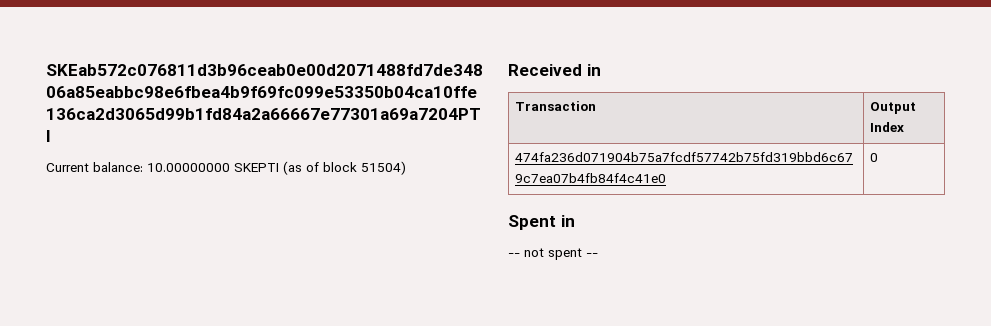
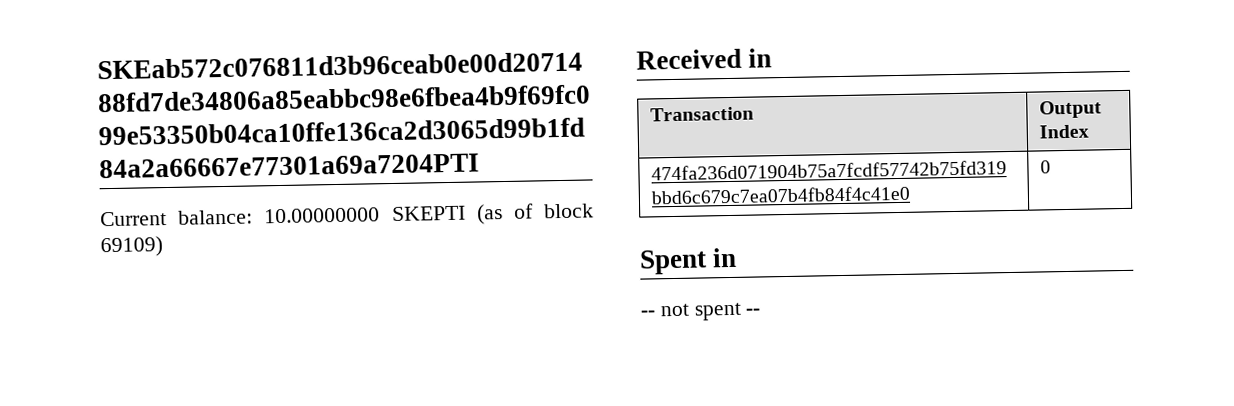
- Current balance: 10.00000000 SKEPTI (as of block 51504)
+ Current balance: 10.00000000 SKEPTI (as of block 69109)

